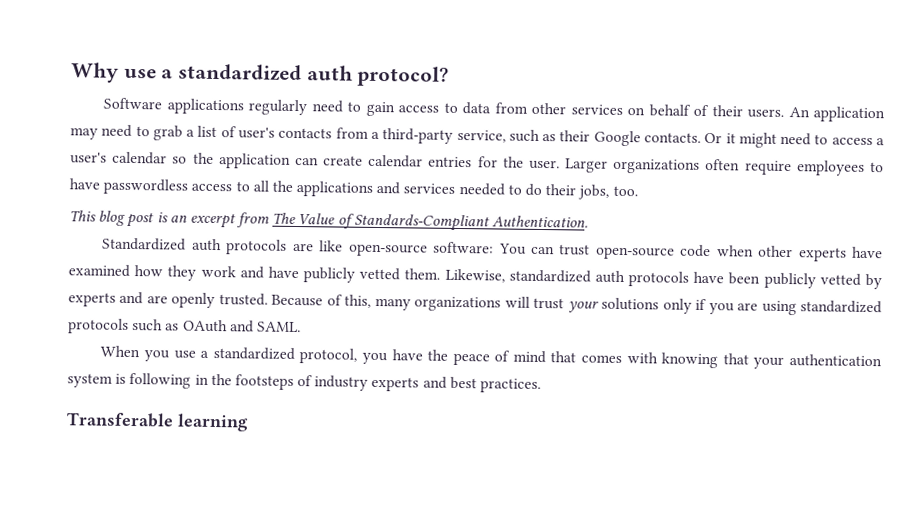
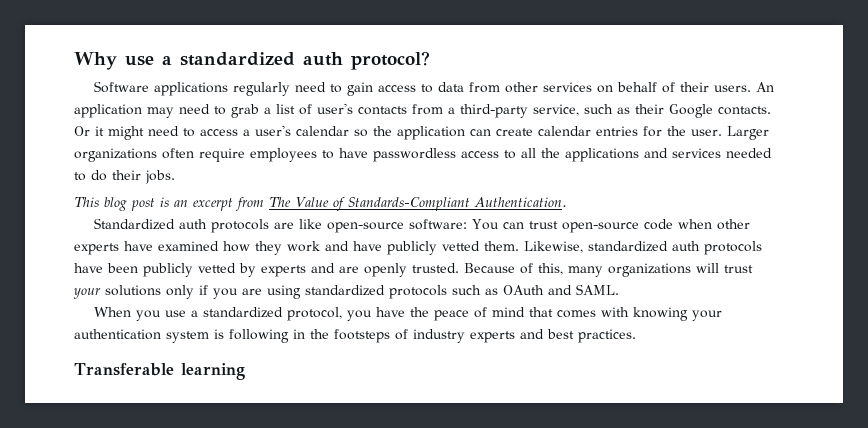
- Larger organizations often require employees to have passwordless access to all the applications and services needed to do their jobs, too.
+ Larger organizations often require employees to have passwordless access to all the applications and services needed to do their jobs.
- When you use a standardized protocol, you have the peace of mind that comes with knowing that your authentication system is following in the footsteps of industry experts and best practices.
+ When you use a standardized protocol, you have the peace of mind that comes with knowing your authentication system is following in the footsteps of industry experts and best practices.

